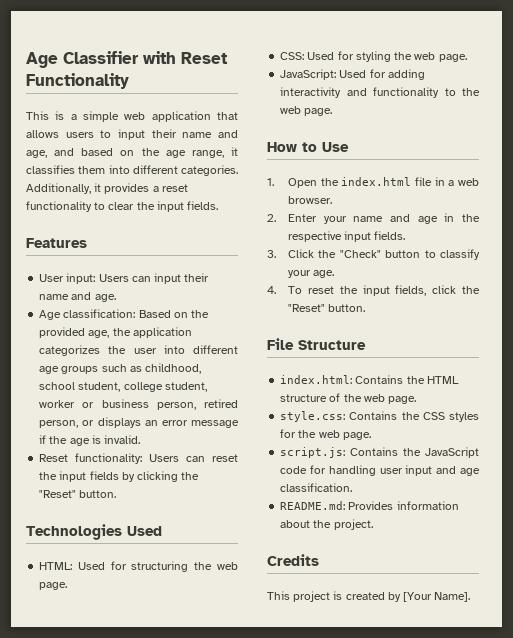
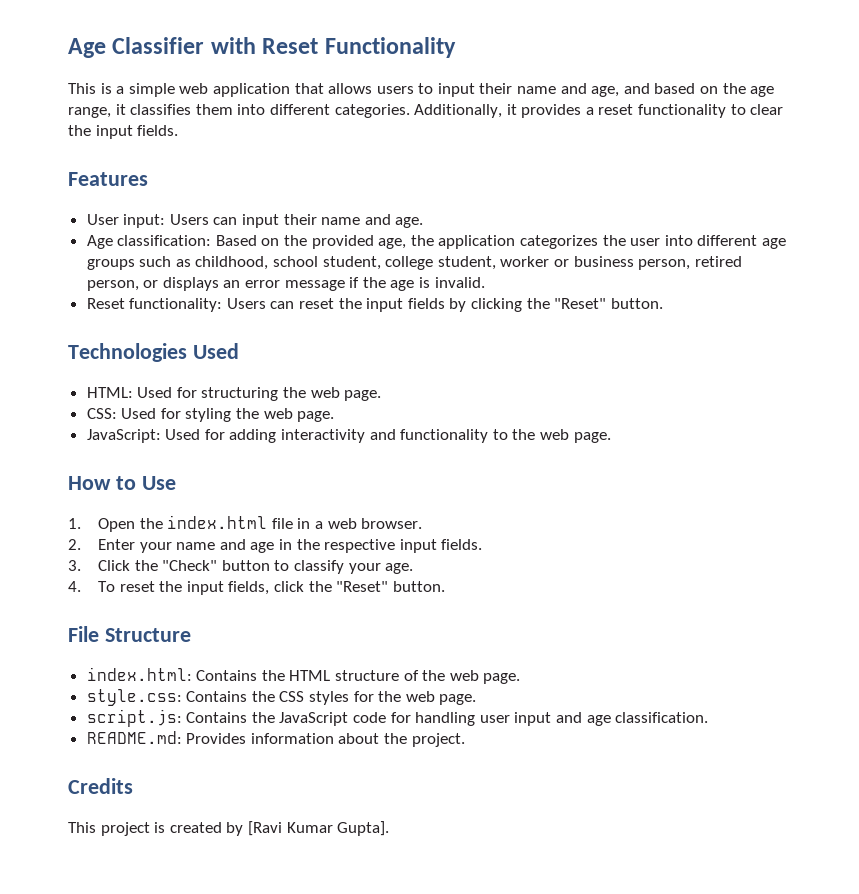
- This project is created by [Your Name].
+ This project is created by [Ravi Kumar Gupta].

